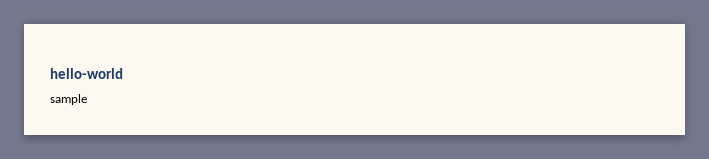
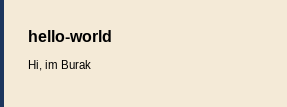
- sample
+ Hi, im Burak

